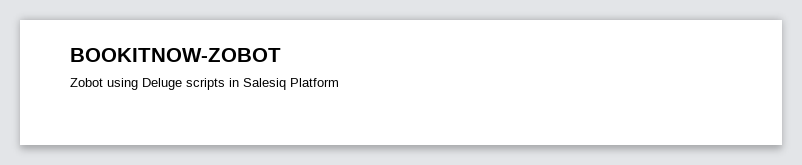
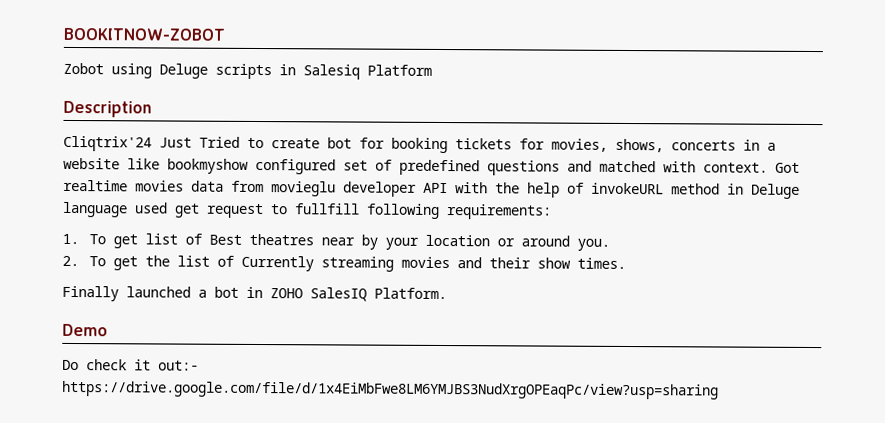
+ Description
+ Cliqtrix'24 Just Tried to create bot for booking tickets for movies, shows, concerts in a website like bookmyshow configured set of predefined questions and matched with context. Got realtime movies data from movieglu developer API with the help of invokeURL method in Deluge language used get request to fullfill following requirements:
+ 1. To get list of Best theatres near by your location or around you.
+ 2. To get the list of Currently streaming movies and their show times.
+ Finally launched a bot in ZOHO SalesIQ Platform.
+ Demo
+ Do check it out:- https://drive.google.com/file/d/1x4EiMbFwe8LM6YMJBS3NudXrgOPEaqPc/view?usp=sharing

